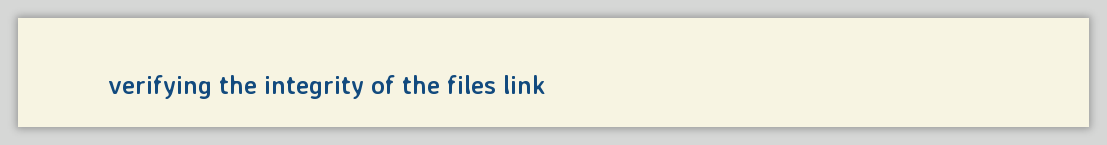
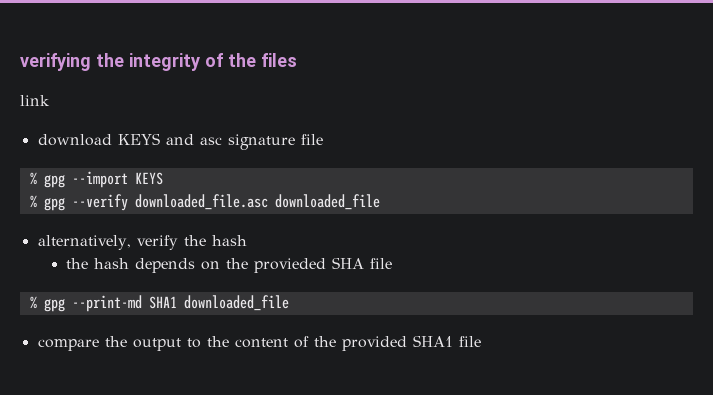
- verifying the integrity of the files link
+ verifying the integrity of the files
+ link
+ download KEYS and asc signature file
+ % gpg --import KEYS
+ % gpg --verify downloaded_file.asc downloaded_file
+ alternatively, verify the hash
+ the hash depends on the provieded SHA file
+ % gpg --print-md SHA1 downloaded_file
+ compare the output to the content of the provided SHA1 file

